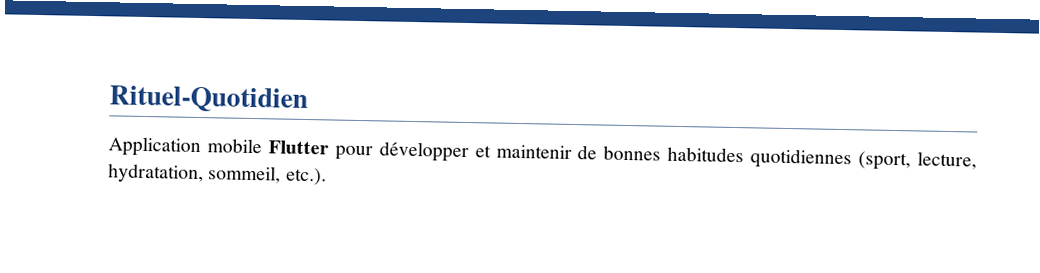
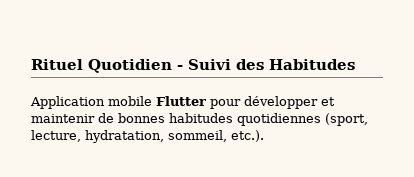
- Rituel-Quotidien
+ Rituel Quotidien - Suivi des Habitudes

